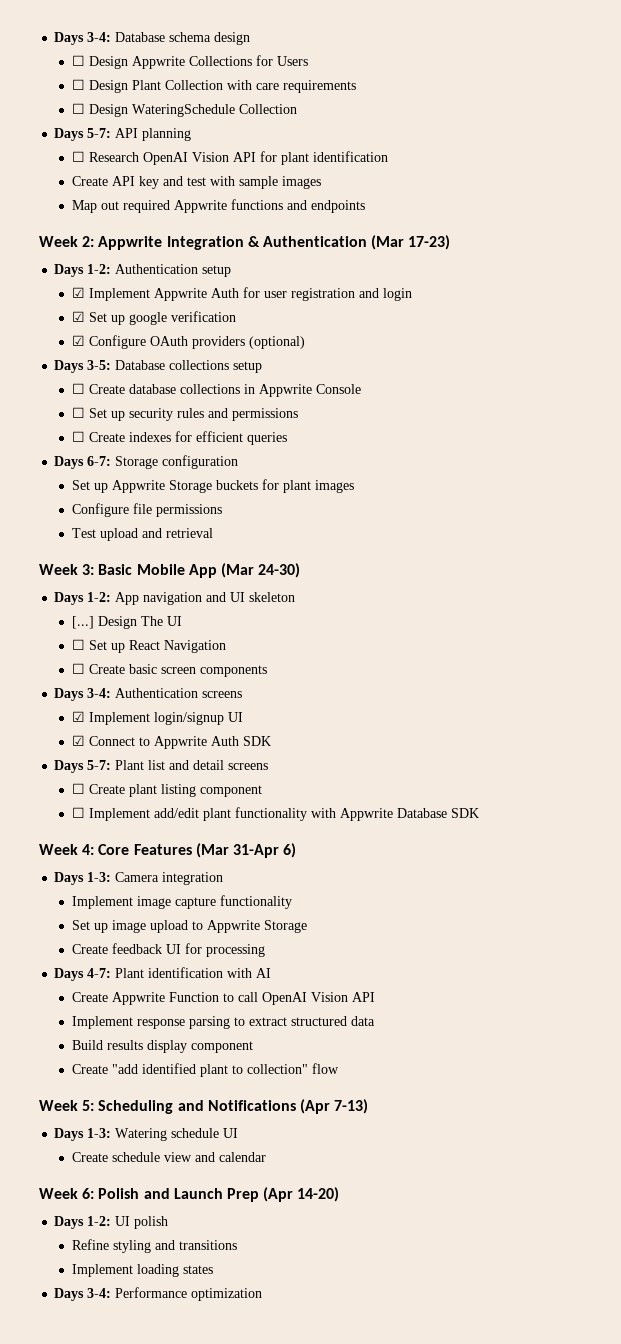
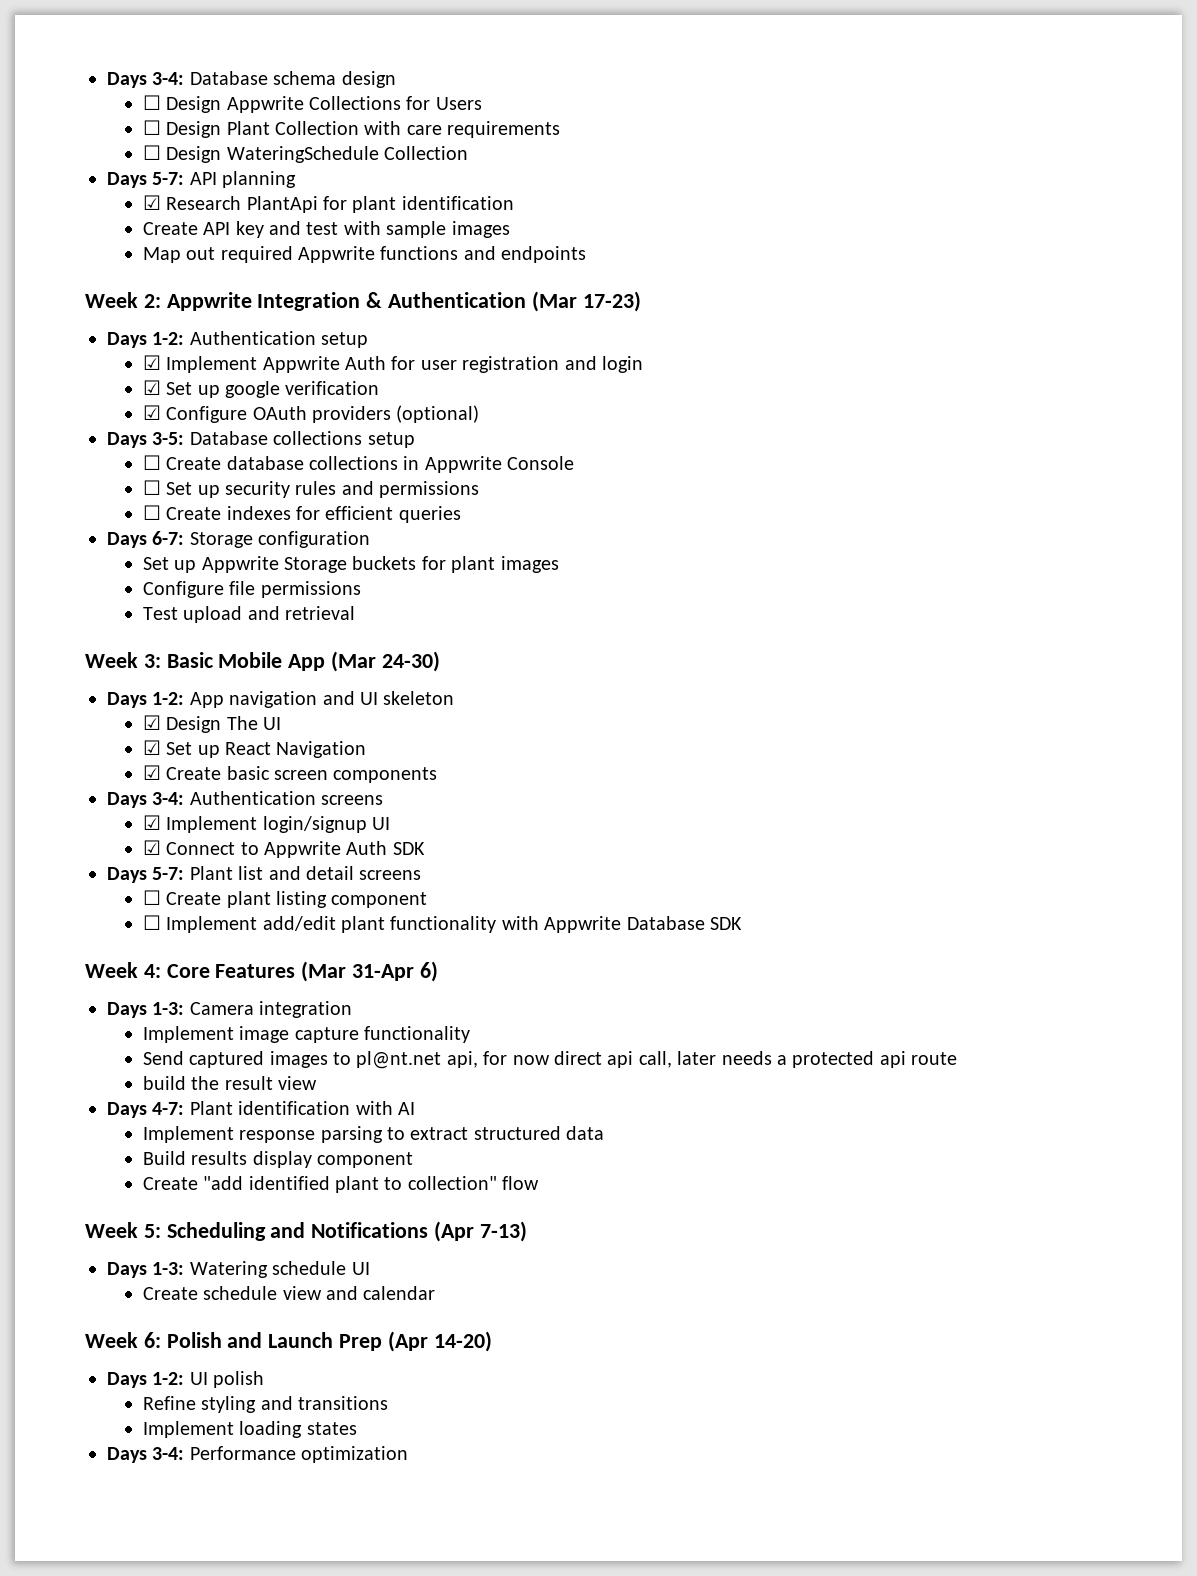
- ☐ Research OpenAI Vision API for plant identification
+ ☑ Research PlantApi for plant identification
- [...] Design The UI
+ ☑ Design The UI
- ☐ Set up React Navigation
+ ☑ Set up React Navigation
- ☐ Create basic screen components
+ ☑ Create basic screen components
- Set up image upload to Appwrite Storage
- Create feedback UI for processing
+ Send captured images to pl@nt.net api, for now direct api call, later needs a protected api route
+ build the result view
- Create Appwrite Function to call OpenAI Vision API

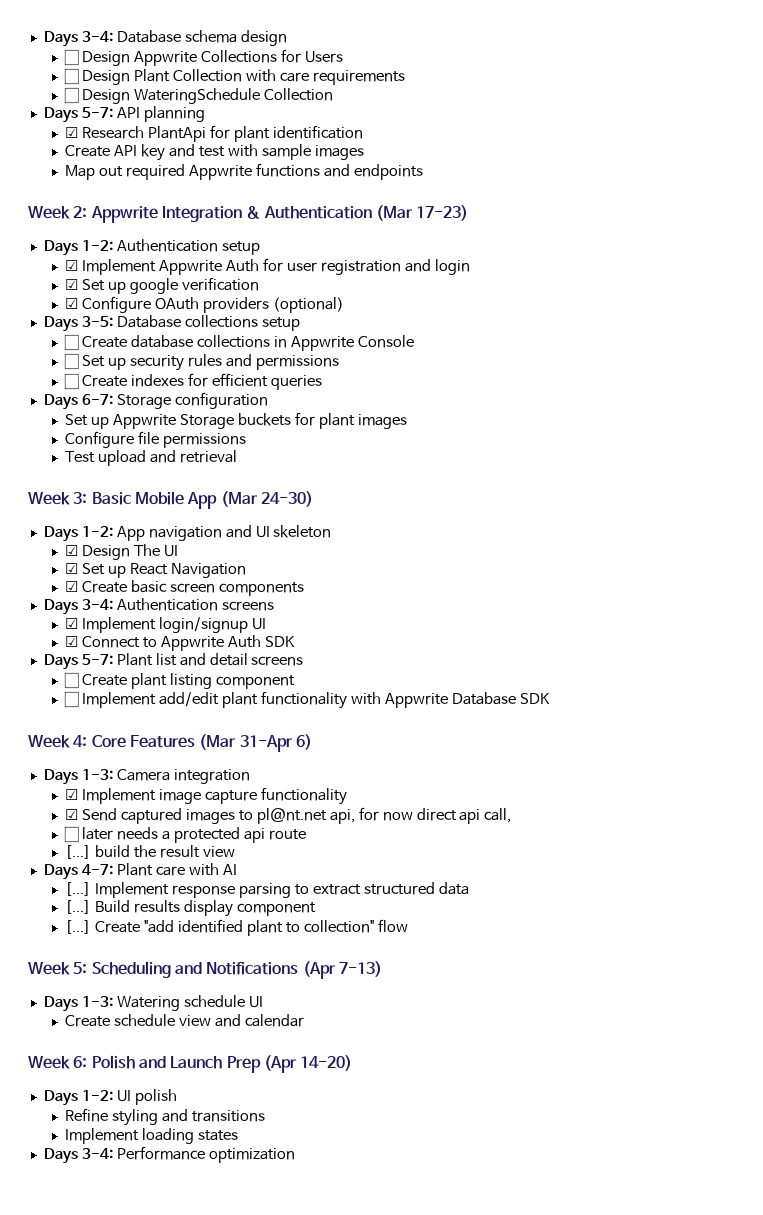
- Implement image capture functionality
+ ☑ Implement image capture functionality
- Send captured images to pl@nt.net api, for now direct api call, later needs a protected api route
+ ☑ Send captured images to pl@nt.net api, for now direct api call,
+ ☐ later needs a protected api route
- build the result view
+ [...] build the result view
- Days 4-7: Plant identification with AI
- Implement response parsing to extract structured data
- Build results display component
- Create "add identified plant to collection" flow
+ Days 4-7: Plant care with AI
+ [...] Implement response parsing to extract structured data
+ [...] Build results display component
+ [...] Create "add identified plant to collection" flow

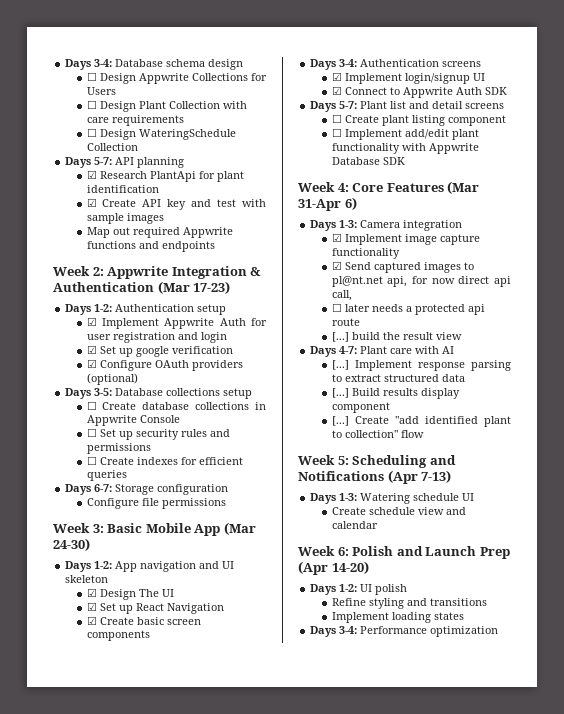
- Create API key and test with sample images
+ ☑ Create API key and test with sample images
- Set up Appwrite Storage buckets for plant images
- Test upload and retrieval

